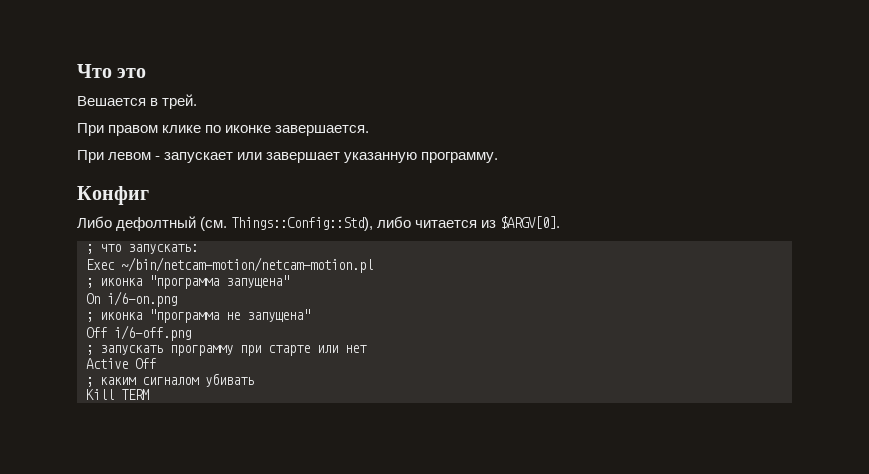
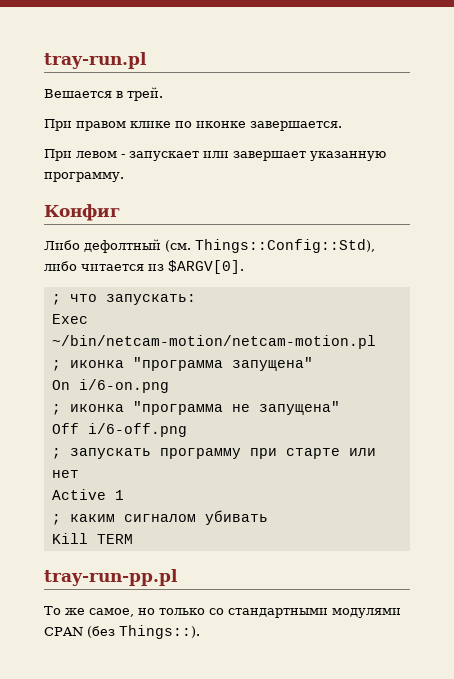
- Что это
+ tray-run.pl
- Active Off
+ Active 1
+ tray-run-pp.pl
+ То же самое, но только со стандартными модулями CPAN (без Things::).

